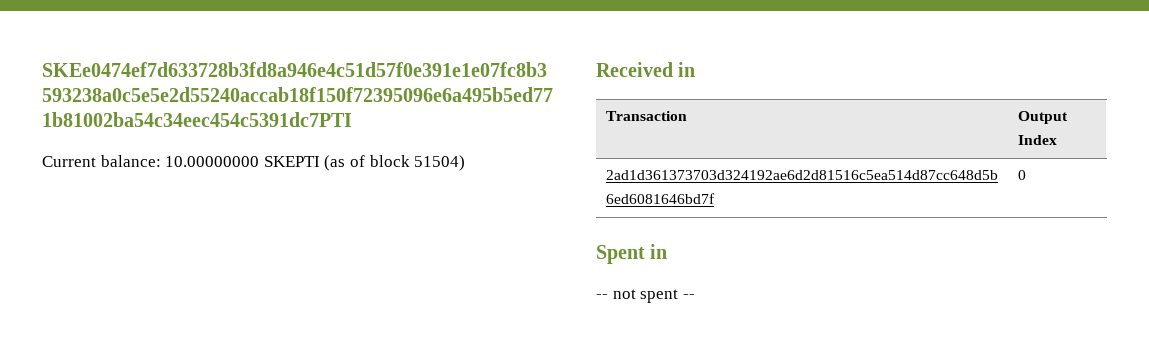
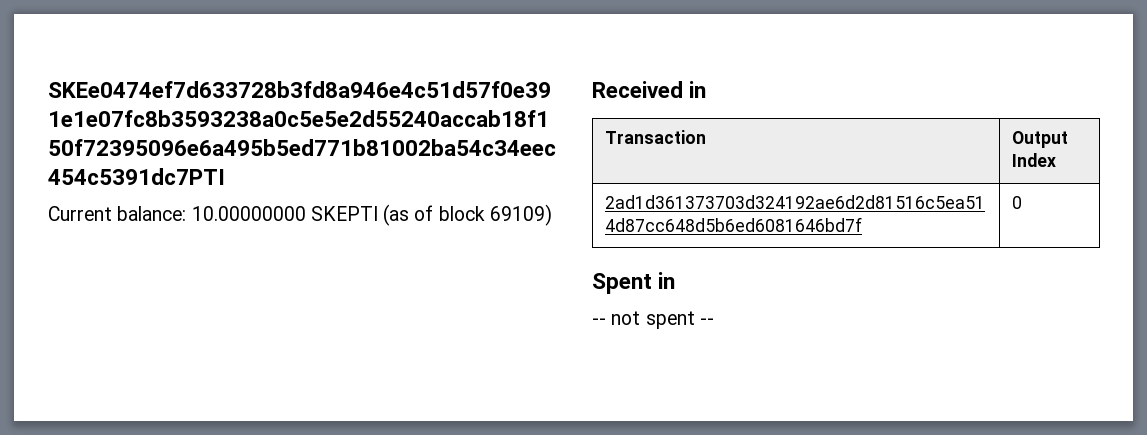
- Current balance: 10.00000000 SKEPTI (as of block 51504)
+ Current balance: 10.00000000 SKEPTI (as of block 69109)

